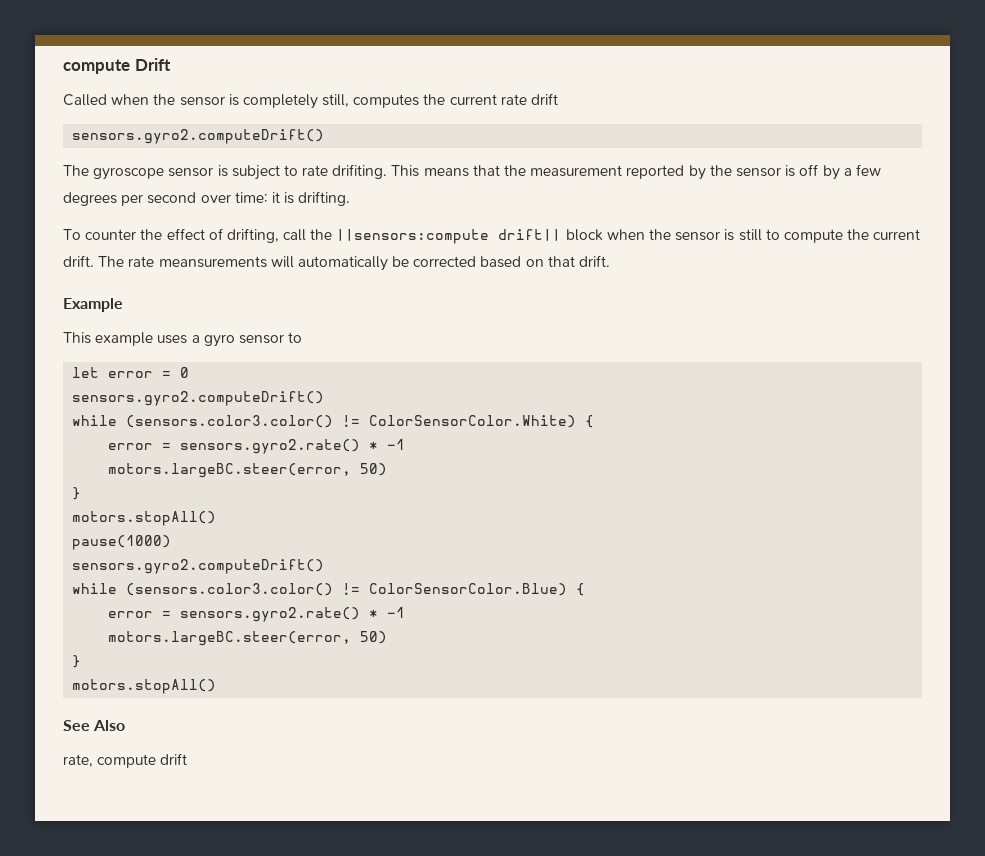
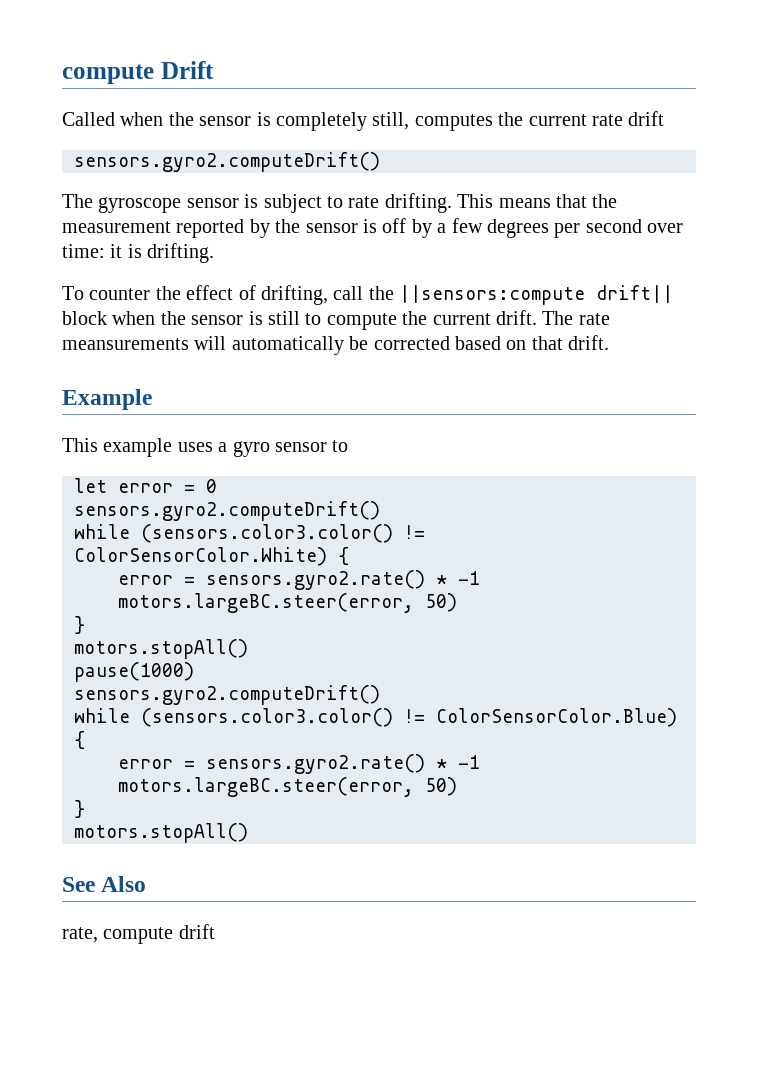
- The gyroscope sensor is subject to rate drifiting.
+ The gyroscope sensor is subject to rate drifting.

